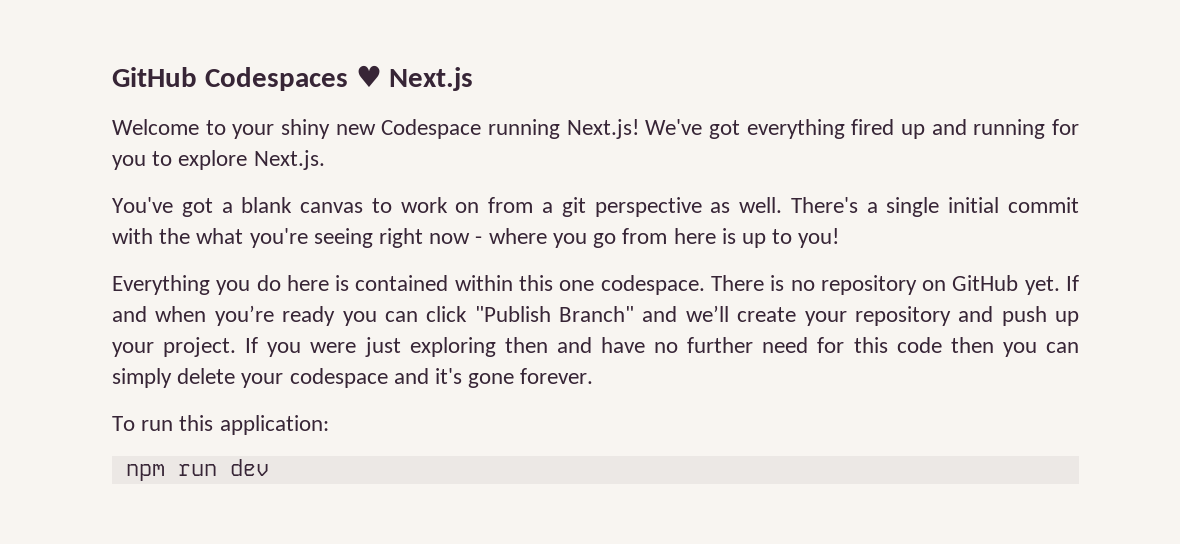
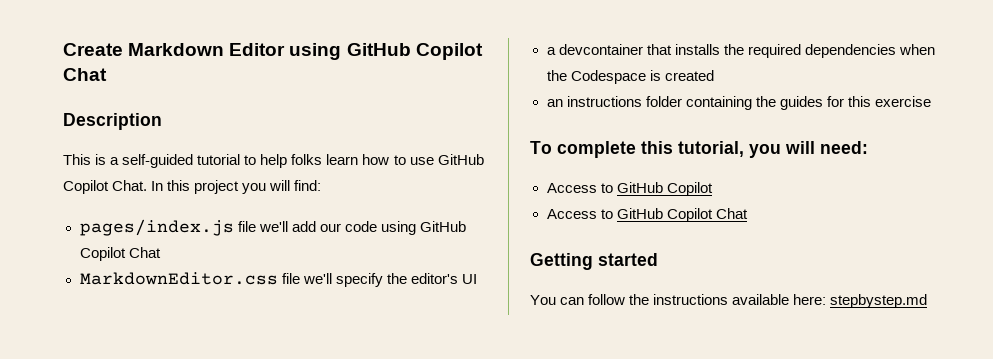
- GitHub Codespaces ♥ Next.js
- Welcome to your shiny new Codespace running Next.js! We've got everything fired up and running for you to explore Next.js.
- You've got a blank canvas to work on from a git perspective as well. There's a single initial commit with the what you're seeing right now - where you go from here is up to you!
- Everything you do here is contained within this one codespace. There is no repository on GitHub yet. If and when you’re ready you can click "Publish Branch" and we’ll create your repository and push up your project. If you were just exploring then and have no further need for this code then you can simply delete your codespace and it's gone forever.
- To run this application:
- npm run dev
+ Create Markdown Editor using GitHub Copilot Chat
+ Description
+ This is a self-guided tutorial to help folks learn how to use GitHub Copilot Chat. In this project you will find:
+ pages/index.js file we'll add our code using GitHub Copilot Chat
+ MarkdownEditor.css file we'll specify the editor's UI
+ a devcontainer that installs the required dependencies when the Codespace is created
+ an instructions folder containing the guides for this exercise
+ To complete this tutorial, you will need:
+ Access to GitHub Copilot
+ Access to GitHub Copilot Chat
+ Getting started
+ You can follow the instructions available here: stepbystep.md

